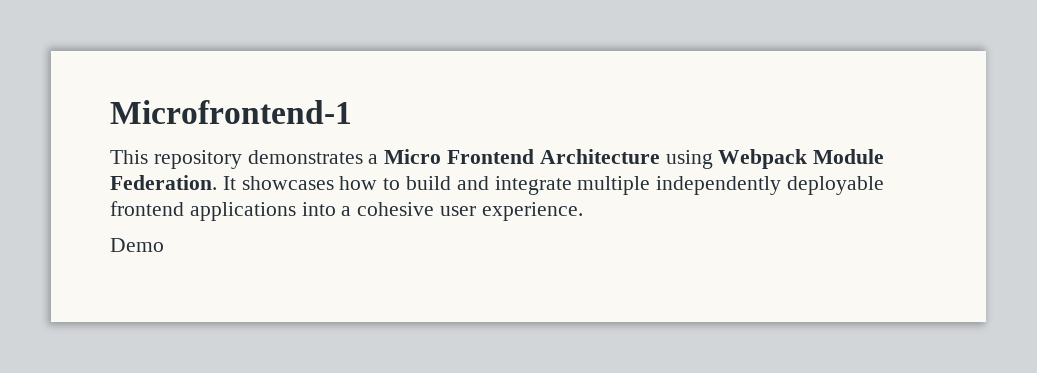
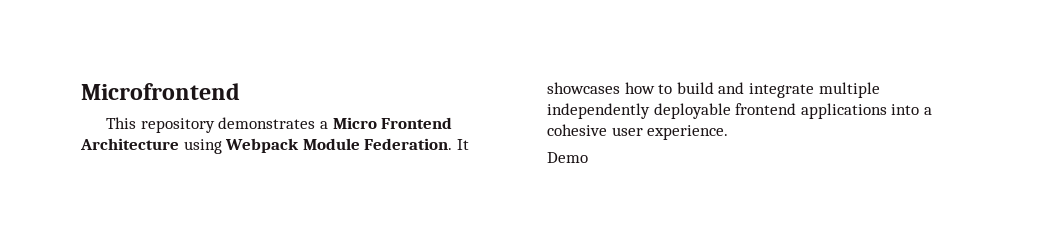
- Microfrontend-1
+ Microfrontend

